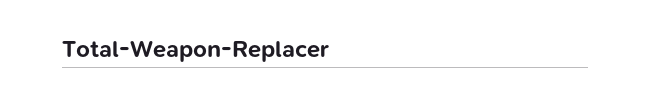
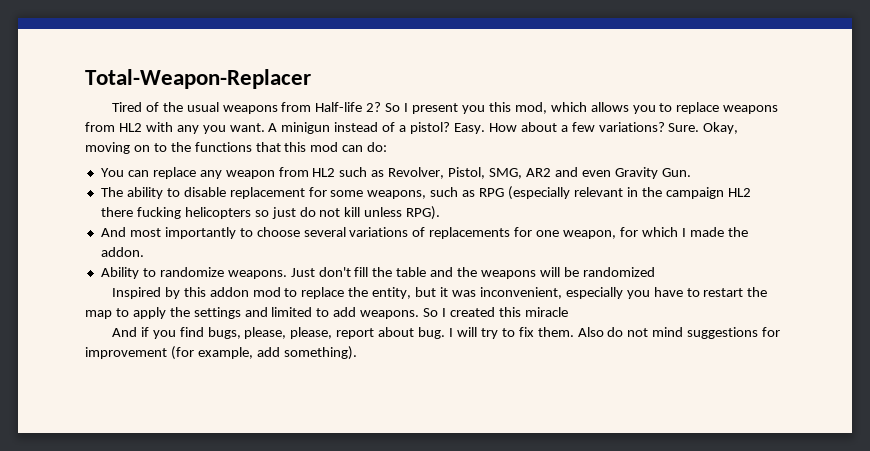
+ Tired of the usual weapons from Half-life 2? So I present you this mod, which allows you to replace weapons from HL2 with any you want. A minigun instead of a pistol? Easy. How about a few variations? Sure. Okay, moving on to the functions that this mod can do:
+ You can replace any weapon from HL2 such as Revolver, Pistol, SMG, AR2 and even Gravity Gun.
+ The ability to disable replacement for some weapons, such as RPG (especially relevant in the campaign HL2 there fucking helicopters so just do not kill unless RPG).
+ And most importantly to choose several variations of replacements for one weapon, for which I made the addon.
+ Ability to randomize weapons. Just don't fill the table and the weapons will be randomized
+ Inspired by this addon mod to replace the entity, but it was inconvenient, especially you have to restart the map to apply the settings and limited to add weapons. So I created this miracle
+ And if you find bugs, please, please, report about bug. I will try to fix them. Also do not mind suggestions for improvement (for example, add something).

